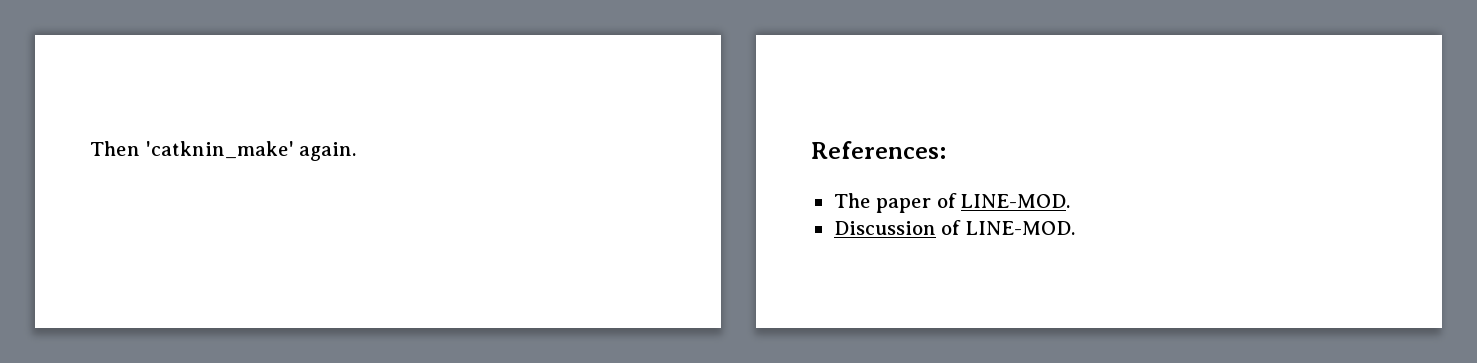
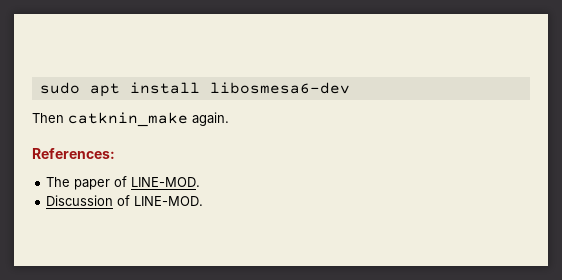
- Then 'catknin_make' again.
+ sudo apt install libosmesa6-dev
+ Then catknin_make again.

